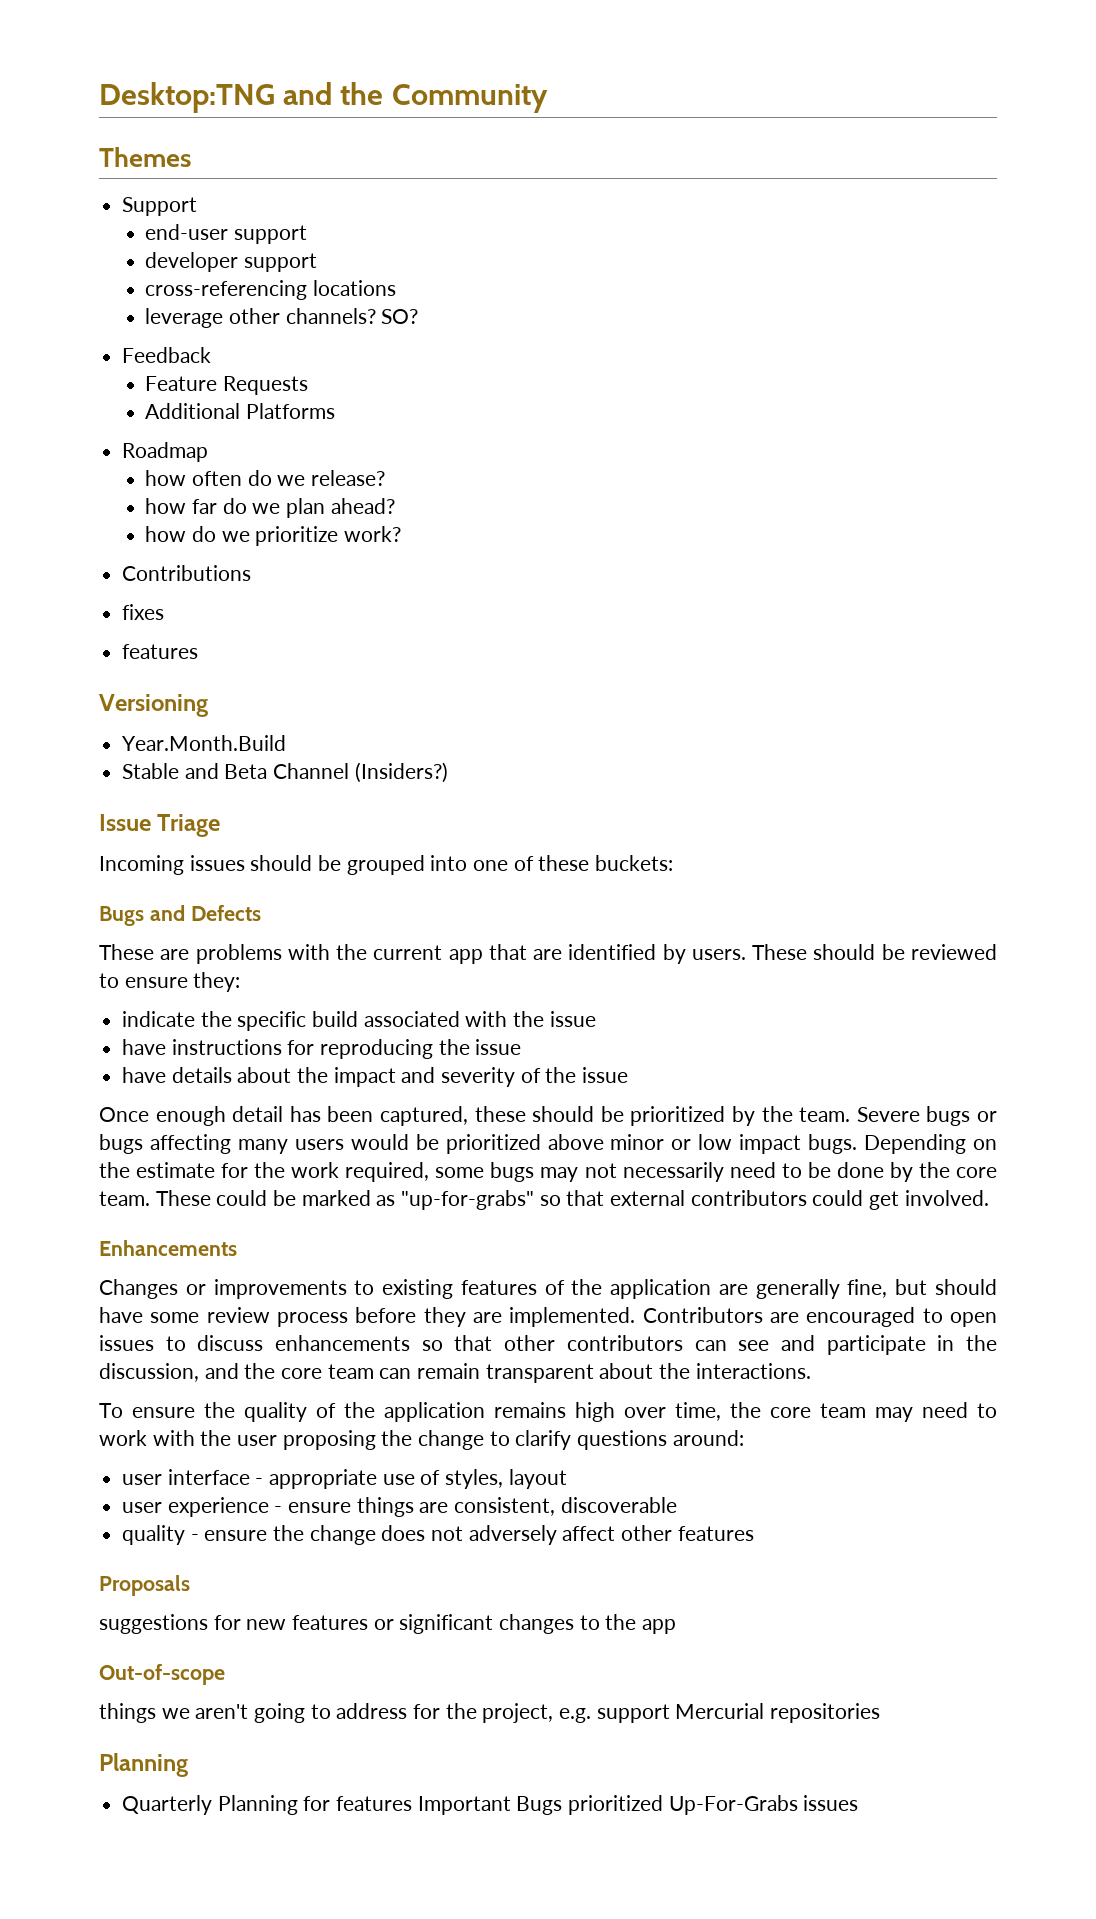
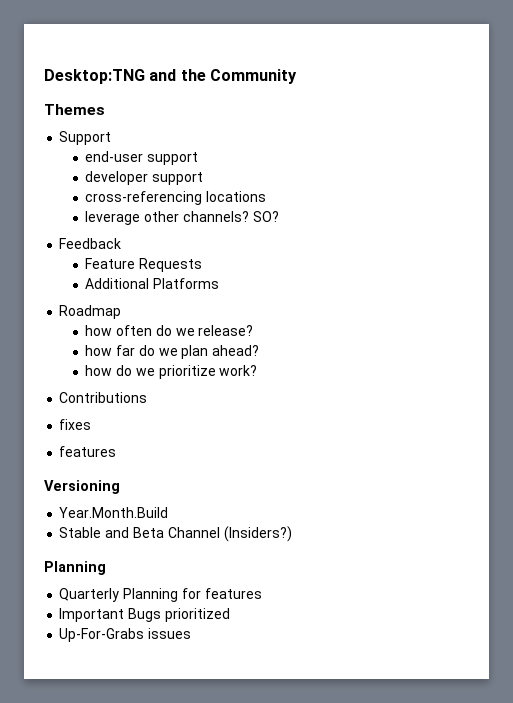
- Issue Triage
- Incoming issues should be grouped into one of these buckets:
- Bugs and Defects
- These are problems with the current app that are identified by users. These should be reviewed to ensure they:
- indicate the specific build associated with the issue
- have instructions for reproducing the issue
- have details about the impact and severity of the issue
- Once enough detail has been captured, these should be prioritized by the team. Severe bugs or bugs affecting many users would be prioritized above minor or low impact bugs. Depending on the estimate for the work required, some bugs may not necessarily need to be done by the core team. These could be marked as "up-for-grabs" so that external contributors could get involved.
- Enhancements
- Changes or improvements to existing features of the application are generally fine, but should have some review process before they are implemented. Contributors are encouraged to open issues to discuss enhancements so that other contributors can see and participate in the discussion, and the core team can remain transparent about the interactions.
- To ensure the quality of the application remains high over time, the core team may need to work with the user proposing the change to clarify questions around:
- user interface - appropriate use of styles, layout
- user experience - ensure things are consistent, discoverable
- quality - ensure the change does not adversely affect other features
- Proposals
- suggestions for new features or significant changes to the app
- Out-of-scope
- things we aren't going to address for the project, e.g. support Mercurial repositories
- Quarterly Planning for features Important Bugs prioritized Up-For-Grabs issues
+ Quarterly Planning for features
+ Important Bugs prioritized
+ Up-For-Grabs issues

